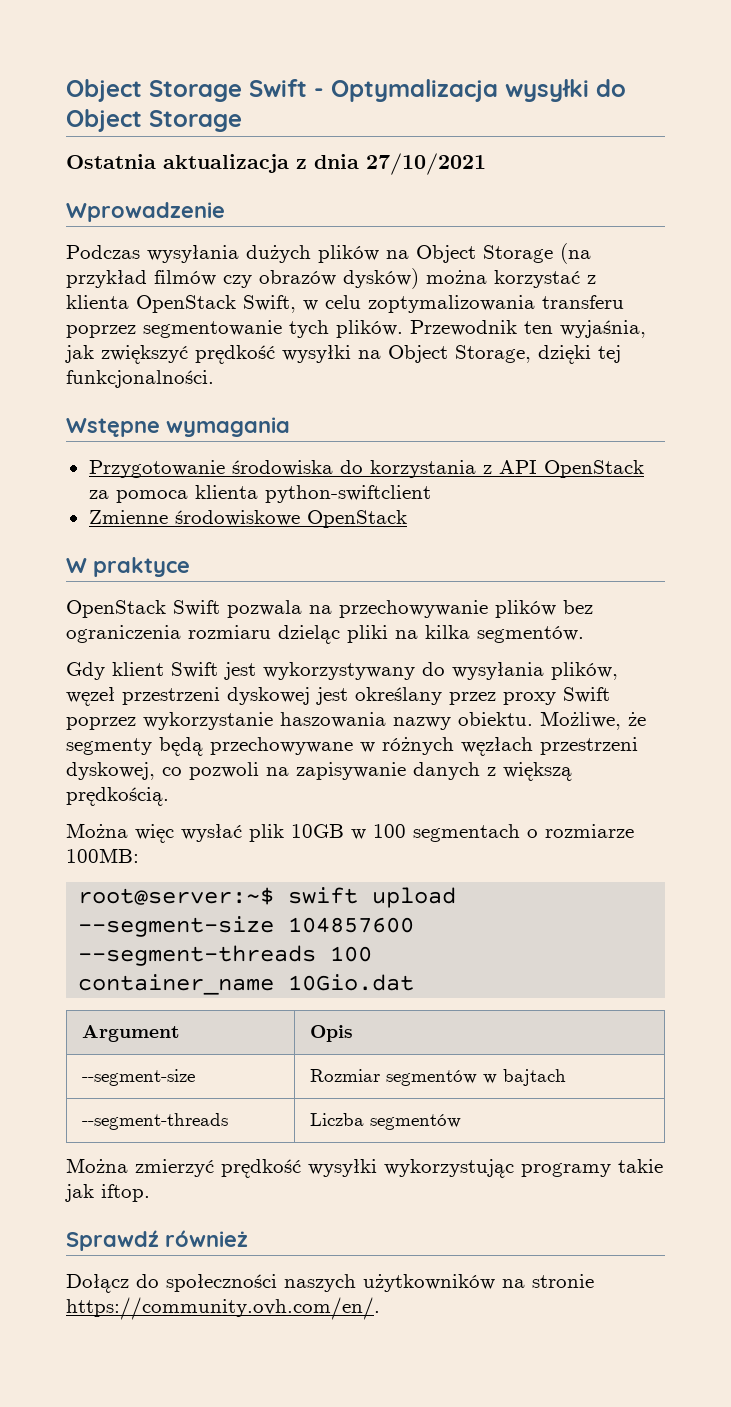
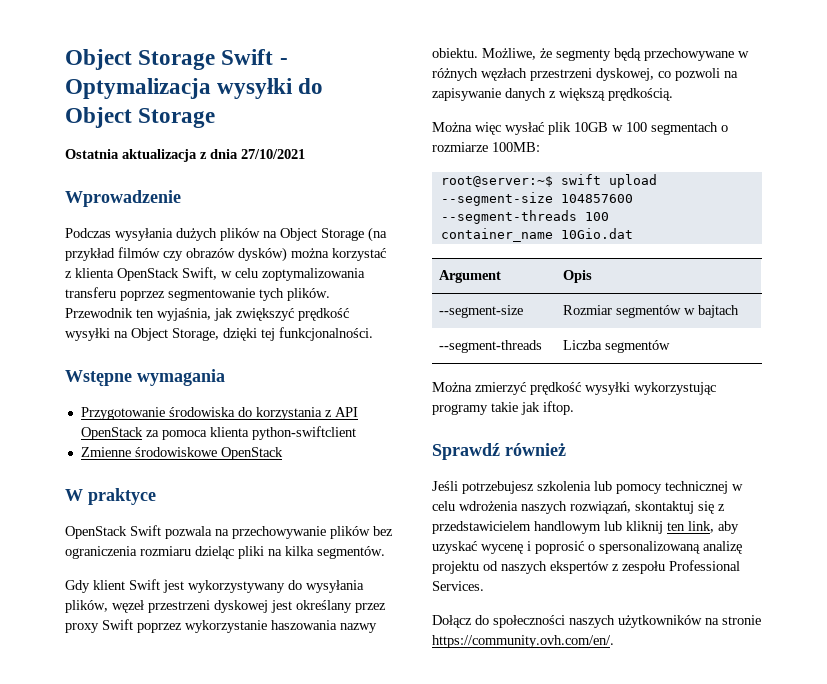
+ Jeśli potrzebujesz szkolenia lub pomocy technicznej w celu wdrożenia naszych rozwiązań, skontaktuj się z przedstawicielem handlowym lub kliknij ten link, aby uzyskać wycenę i poprosić o spersonalizowaną analizę projektu od naszych ekspertów z zespołu Professional Services.

